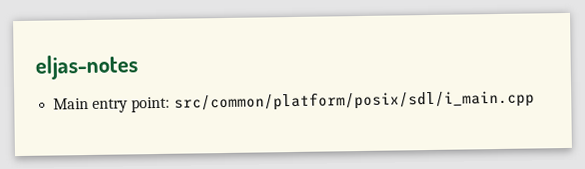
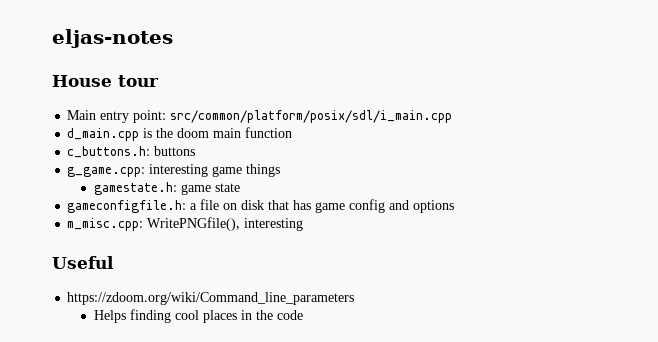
+ House tour
+ d_main.cpp is the doom main function
+ c_buttons.h: buttons
+ g_game.cpp: interesting game things
+ gamestate.h: game state
+ gameconfigfile.h: a file on disk that has game config and options
+ m_misc.cpp: WritePNGfile(), interesting
+ Useful
+ https://zdoom.org/wiki/Command_line_parameters
+ Helps finding cool places in the code

